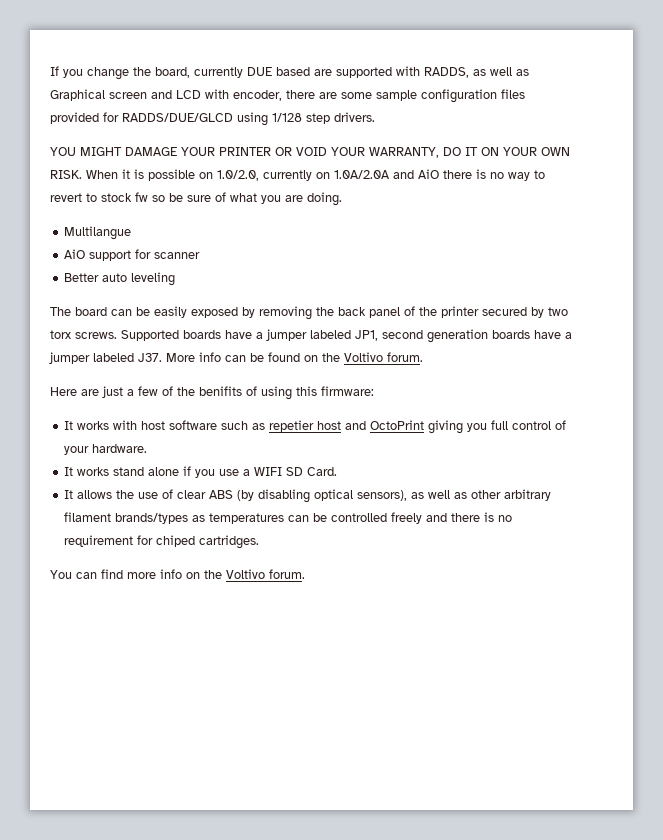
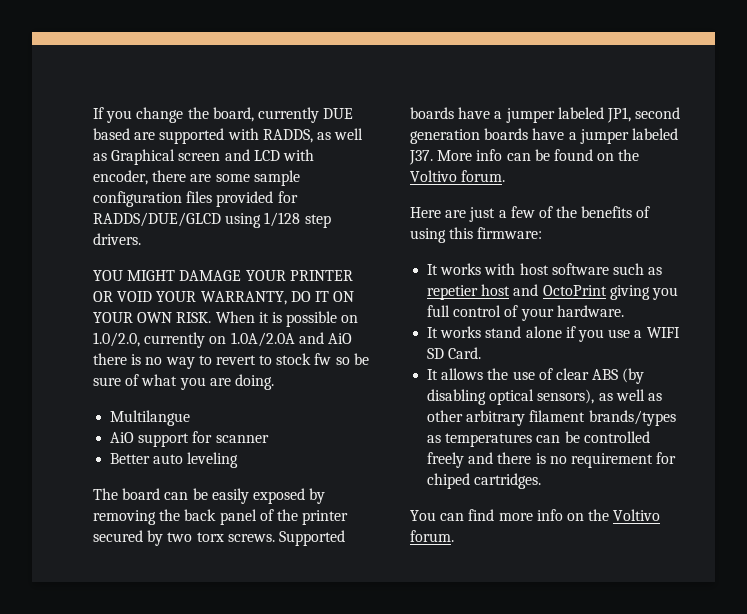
- Here are just a few of the benifits of using this firmware:
+ Here are just a few of the benefits of using this firmware:

